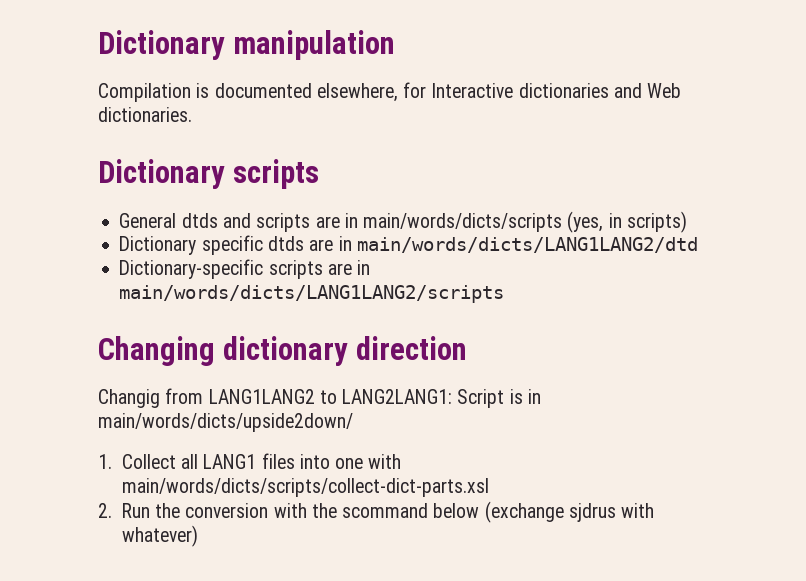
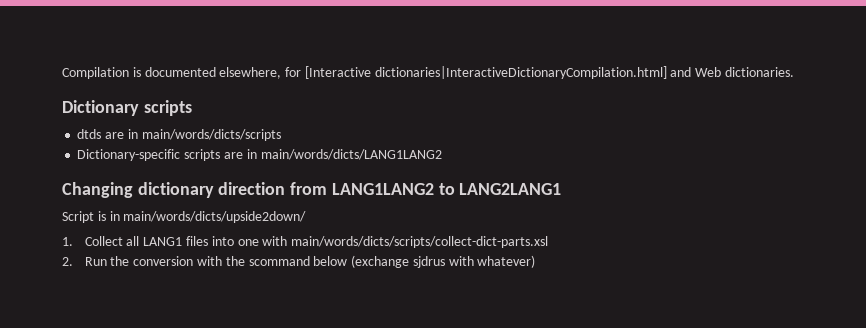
- Dictionary manipulation
- Compilation is documented elsewhere, for Interactive dictionaries and Web dictionaries.
+ Compilation is documented elsewhere, for [Interactive dictionaries|InteractiveDictionaryCompilation.html] and Web dictionaries.
- General dtds and scripts are in main/words/dicts/scripts (yes, in scripts)
- Dictionary specific dtds are in main/words/dicts/LANG1LANG2/dtd
+ dtds are in main/words/dicts/scripts
- Dictionary-specific scripts are in main/words/dicts/LANG1LANG2/scripts
+ Dictionary-specific scripts are in main/words/dicts/LANG1LANG2
- Changing dictionary direction
- Changig from LANG1LANG2 to LANG2LANG1: Script is in main/words/dicts/upside2down/
+ Changing dictionary direction from LANG1LANG2 to LANG2LANG1
+ Script is in main/words/dicts/upside2down/

